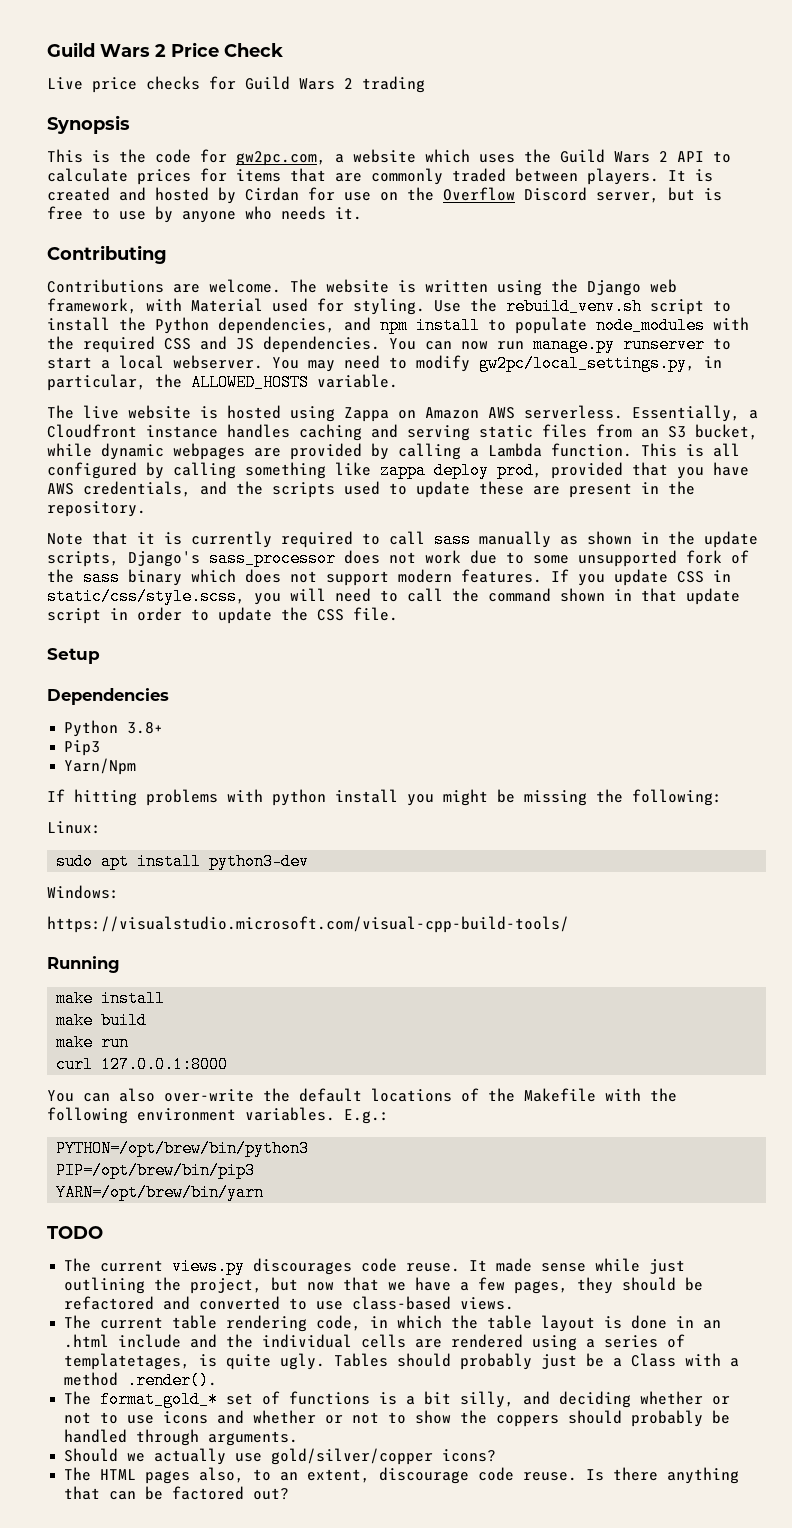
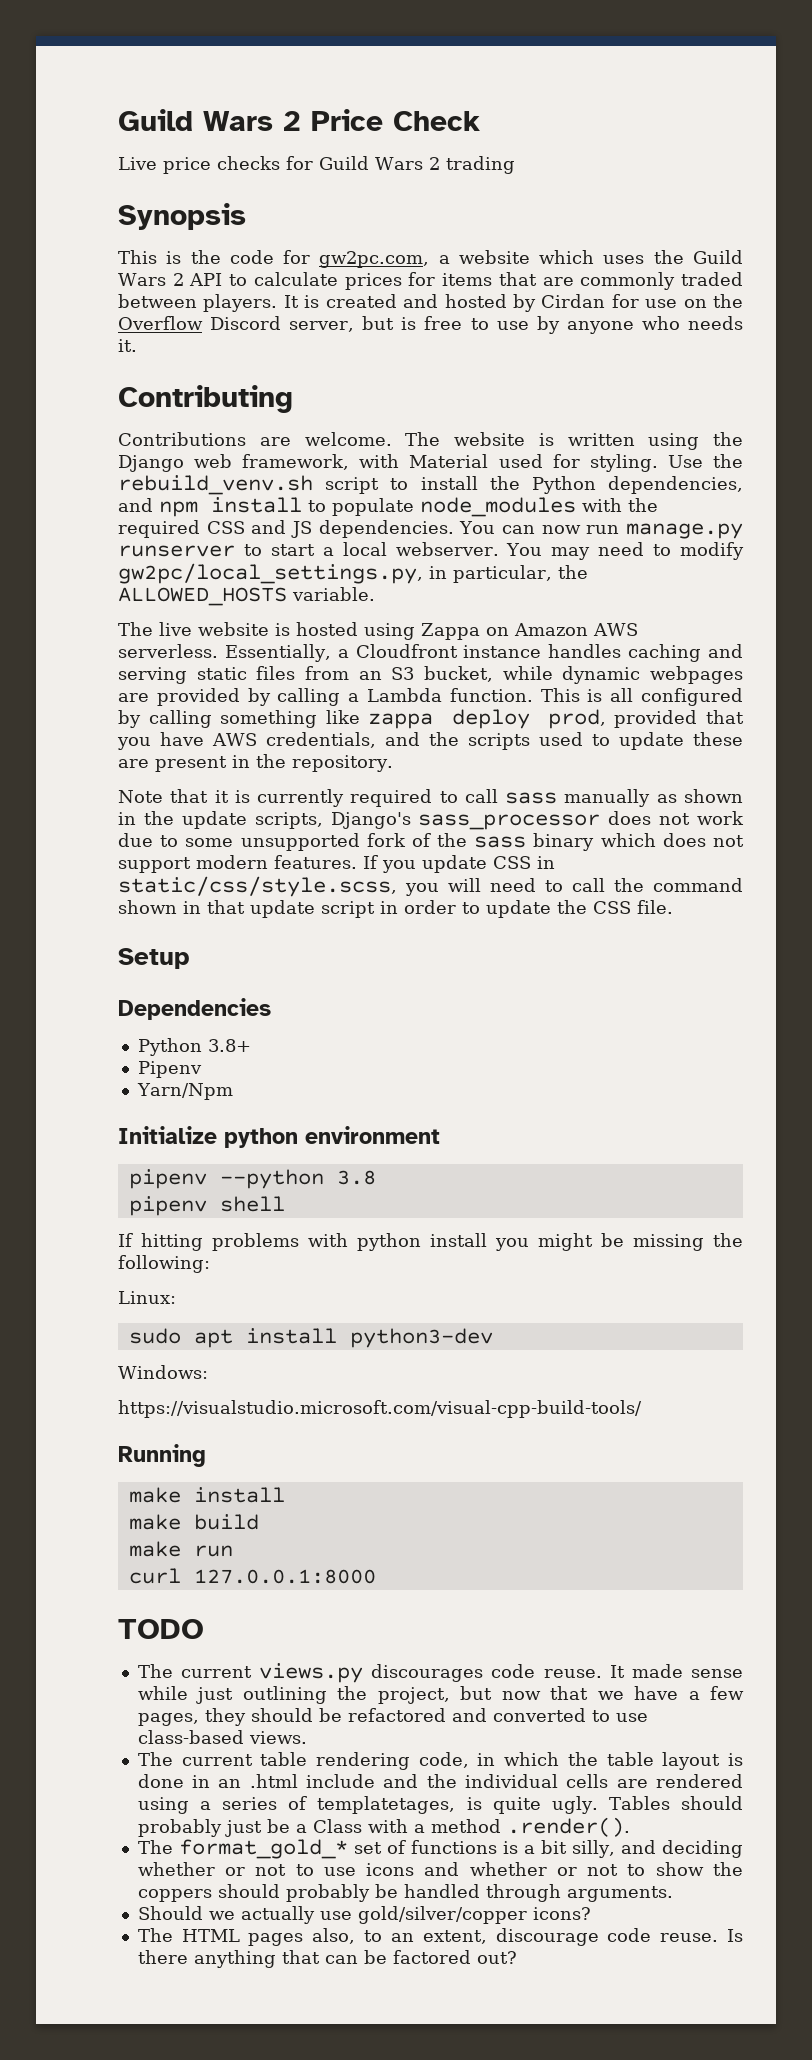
- Pip3
+ Pipenv
+ Initialize python environment
+ pipenv --python 3.8
+ pipenv shell
- You can also over-write the default locations of the Makefile with the following environment variables. E.g.:
- PYTHON=/opt/brew/bin/python3
- PIP=/opt/brew/bin/pip3
- YARN=/opt/brew/bin/yarn

